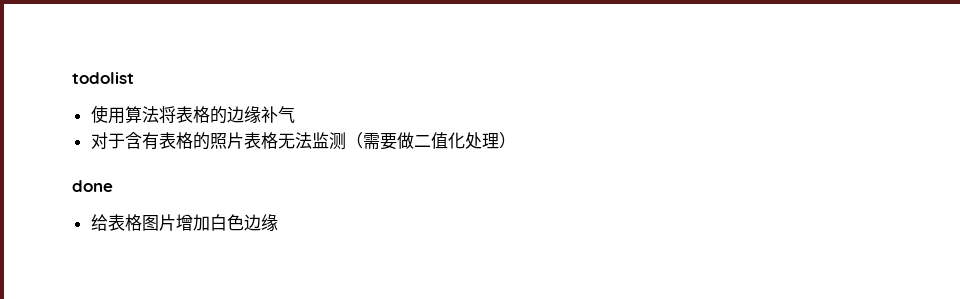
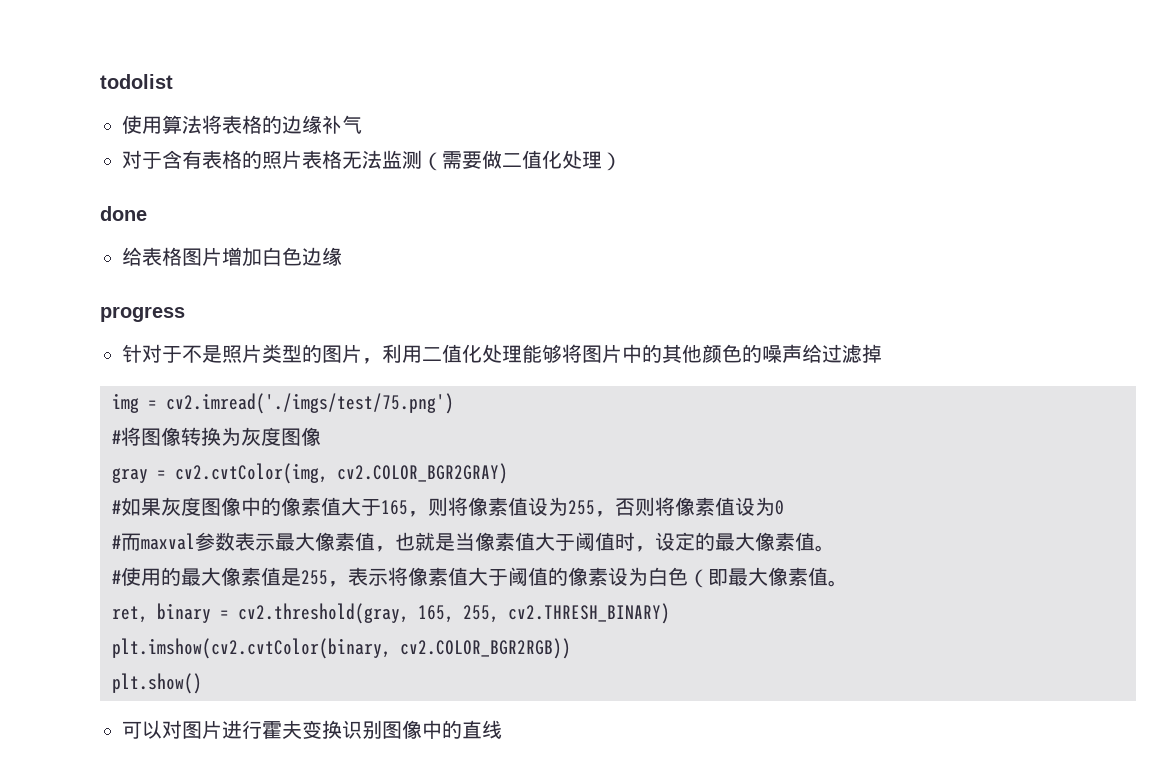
+ progress
+ 针对于不是照片类型的图片，利用二值化处理能够将图片中的其他颜色的噪声给过滤掉
+ img = cv2.imread('./imgs/test/75.png')
+ #将图像转换为灰度图像
+ gray = cv2.cvtColor(img, cv2.COLOR_BGR2GRAY)
+ #如果灰度图像中的像素值大于165，则将像素值设为255，否则将像素值设为0
+ #而maxval参数表示最大像素值，也就是当像素值大于阈值时，设定的最大像素值。
+ #使用的最大像素值是255，表示将像素值大于阈值的像素设为白色（即最大像素值。
+ ret, binary = cv2.threshold(gray, 165, 255, cv2.THRESH_BINARY)
+ plt.imshow(cv2.cvtColor(binary, cv2.COLOR_BGR2RGB))
+ plt.show()
+ 可以对图片进行霍夫变换识别图像中的直线

